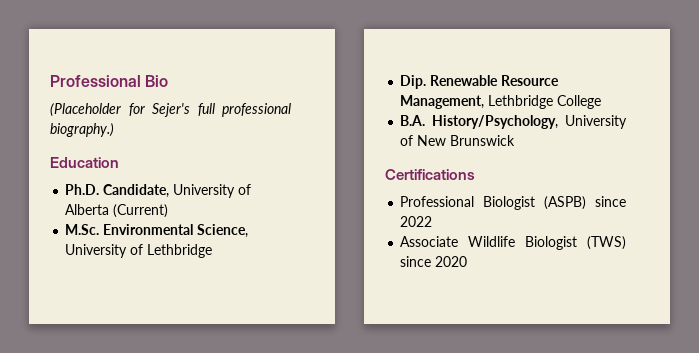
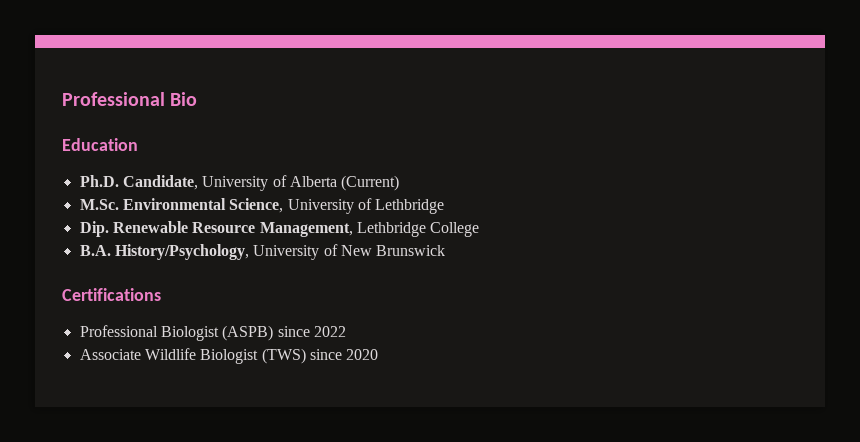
- (Placeholder for Sejer's full professional biography.)

